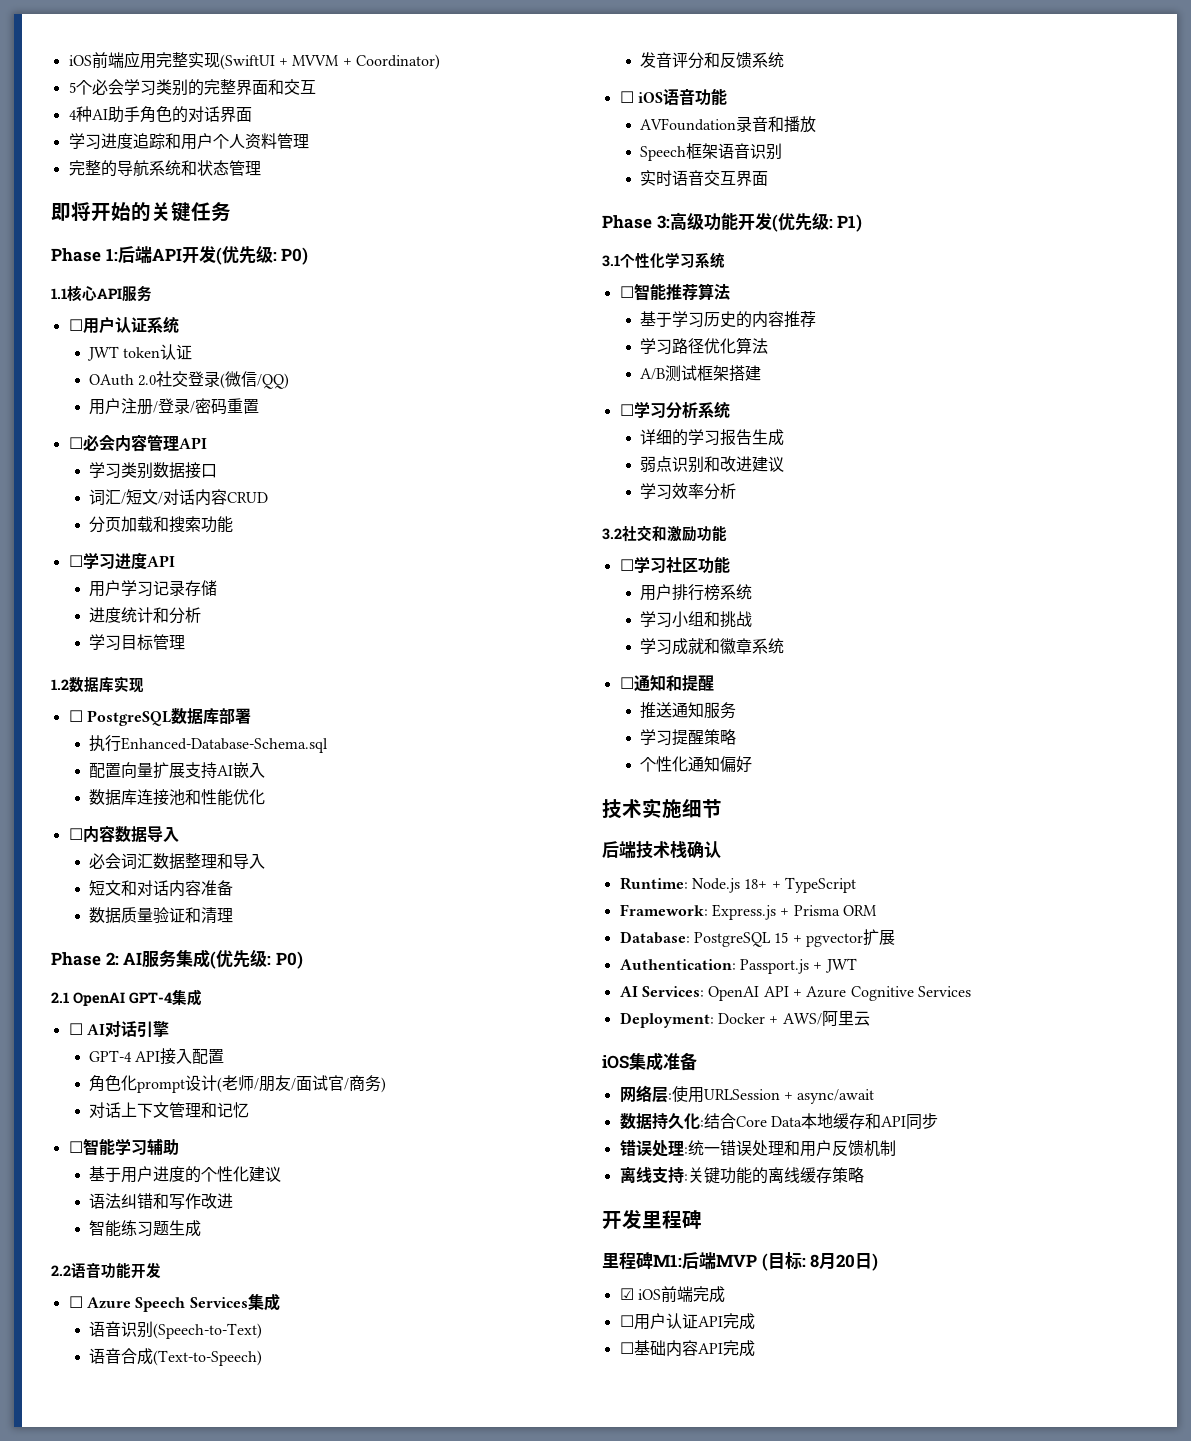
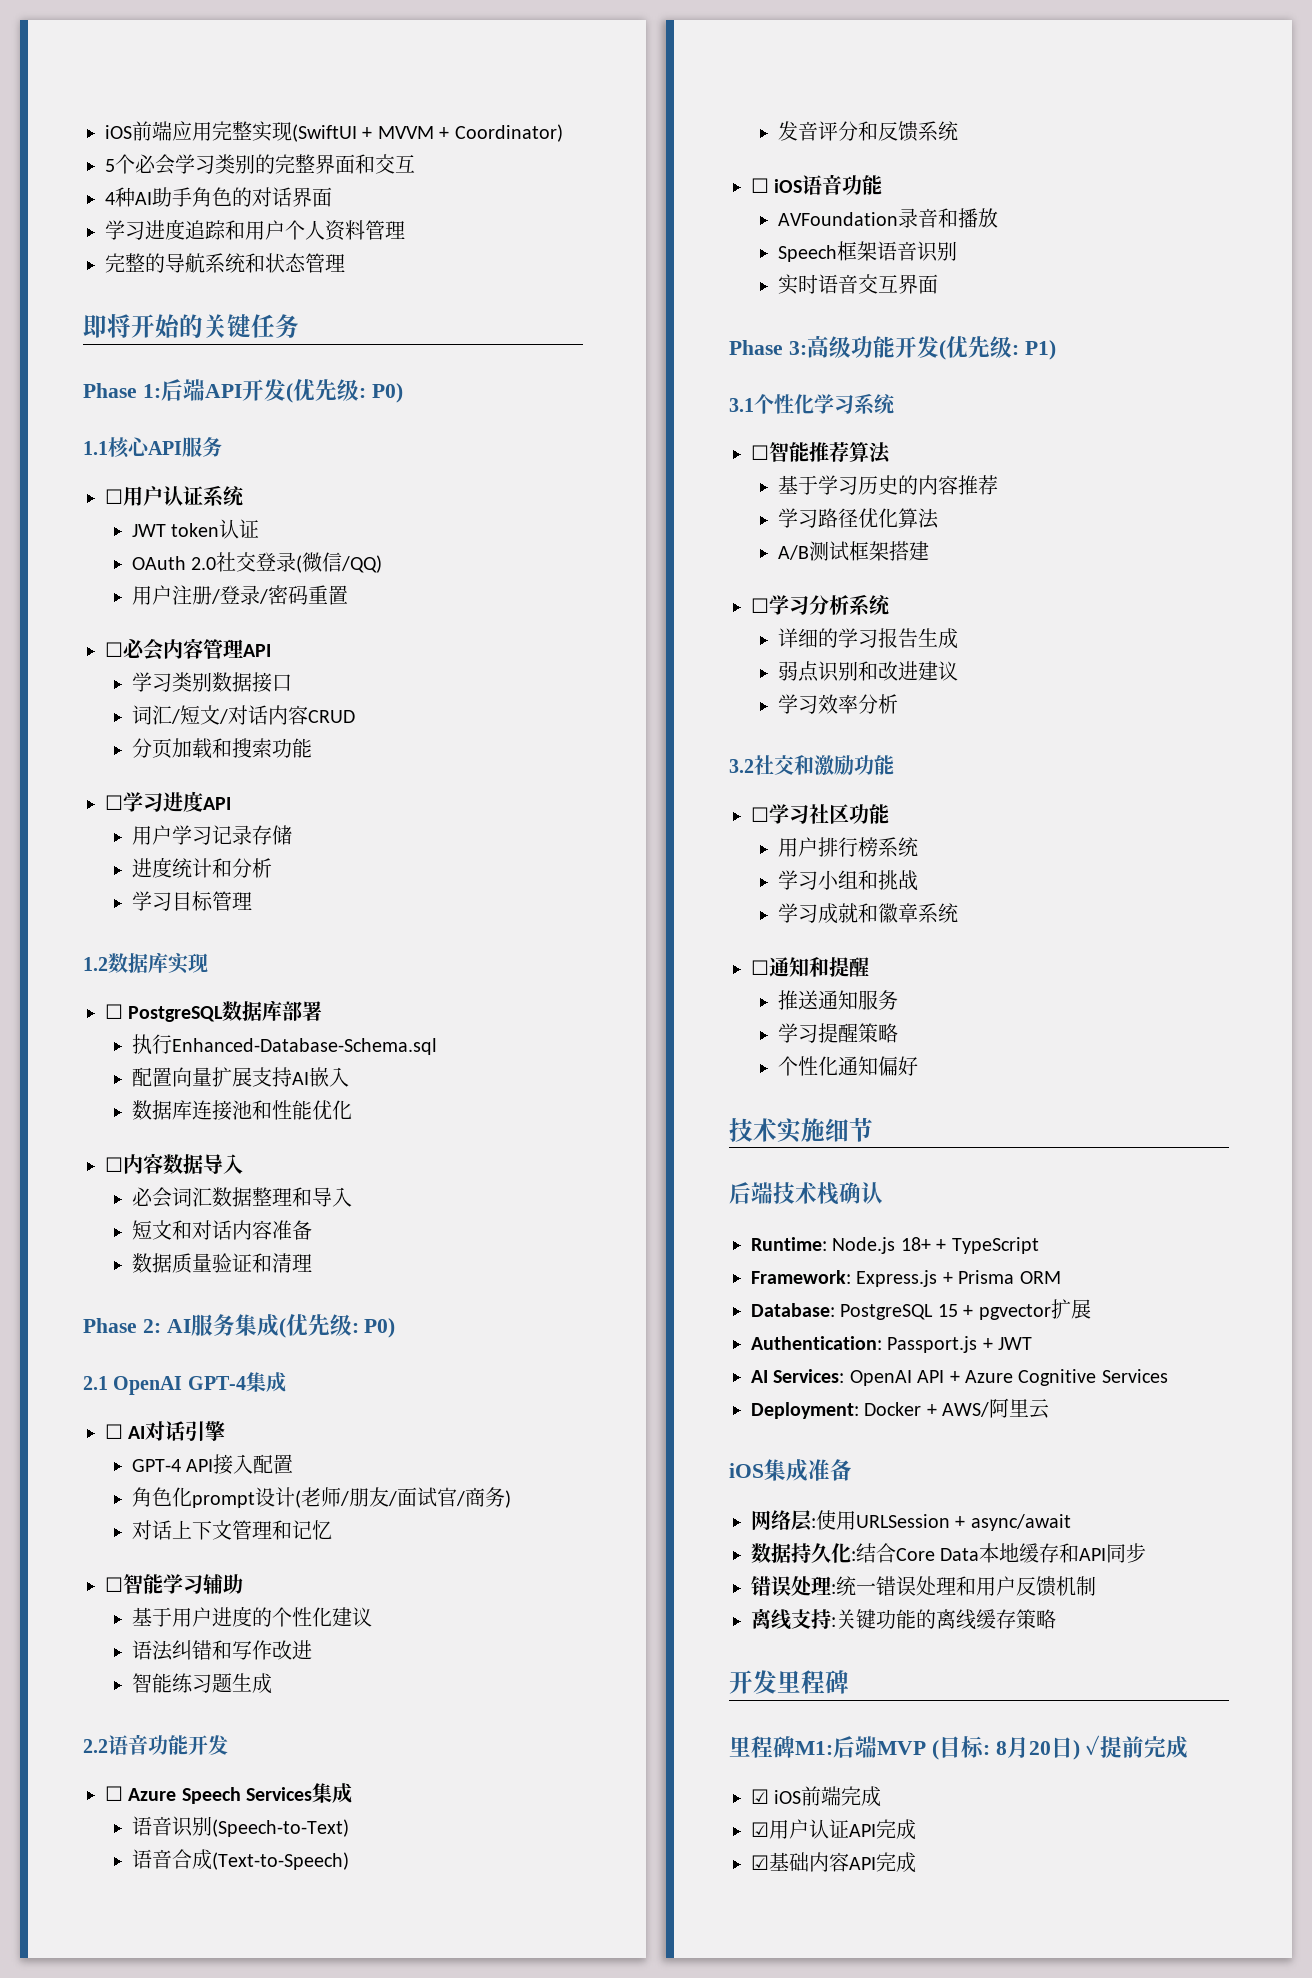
- 里程碑M1:后端MVP (目标: 8月20日)
+ 里程碑M1:后端MVP (目标: 8月20日) ✓提前完成
- ☐用户认证API完成
+ ☑用户认证API完成
- ☐基础内容API完成
+ ☑基础内容API完成

